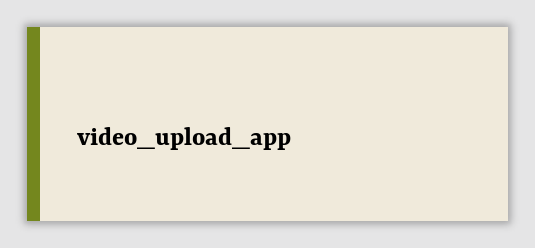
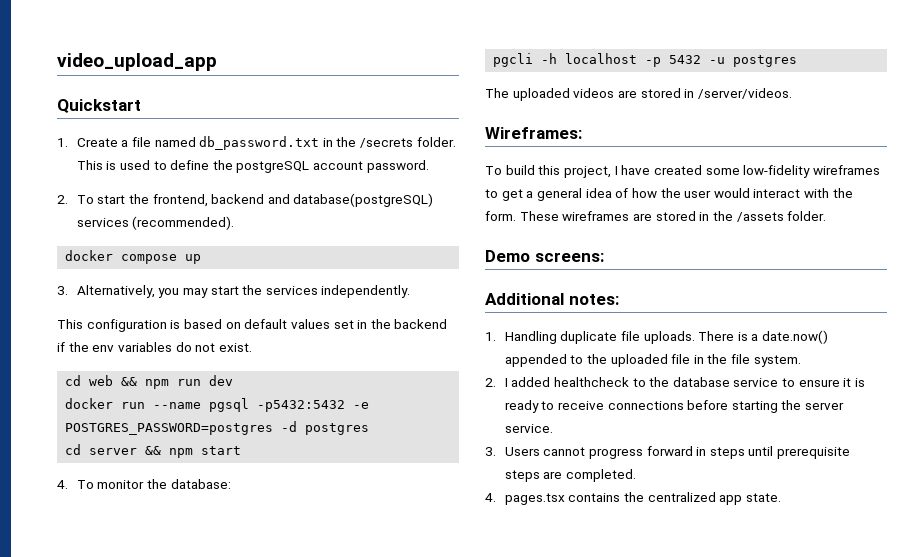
+ Quickstart
+ 1. Create a file named db_password.txt in the /secrets folder. This is used to define the postgreSQL account password.
+ 2. To start the frontend, backend and database(postgreSQL) services (recommended).
+ docker compose up
+ 3. Alternatively, you may start the services independently.
+ This configuration is based on default values set in the backend if the env variables do not exist.
+ cd web && npm run dev
+ docker run --name pgsql -p5432:5432 -e POSTGRES_PASSWORD=postgres -d postgres
+ cd server && npm start
+ 4. To monitor the database:
+ pgcli -h localhost -p 5432 -u postgres
+ The uploaded videos are stored in /server/videos.
+ Wireframes:
+ To build this project, I have created some low-fidelity wireframes to get a general idea of how the user would interact with the form. These wireframes are stored in the /assets folder.
+ Demo screens:
+ Additional notes:
+ 1. Handling duplicate file uploads. There is a date.now() appended to the uploaded file in the file system.
+ 2. I added healthcheck to the database service to ensure it is ready to receive connections before starting the server service.
+ 3. Users cannot progress forward in steps until prerequisite steps are completed.
+ 4. pages.tsx contains the centralized app state.

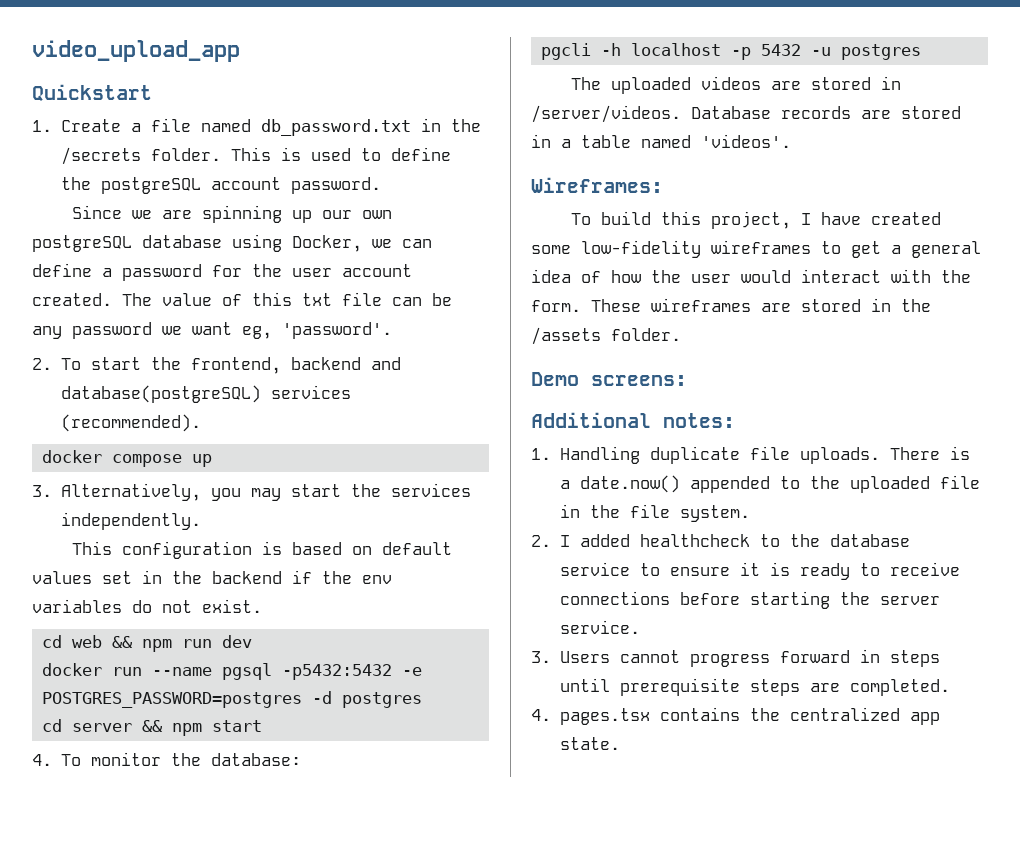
+ Since we are spinning up our own postgreSQL database using Docker, we can define a password for the user account created. The value of this txt file can be any password we want eg, 'password'.
+ Database records are stored in a table named 'videos'.

